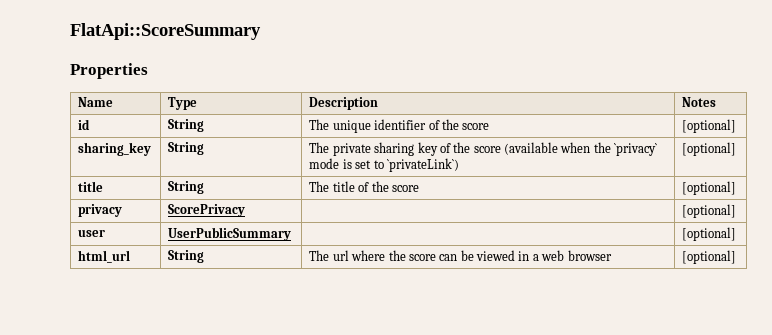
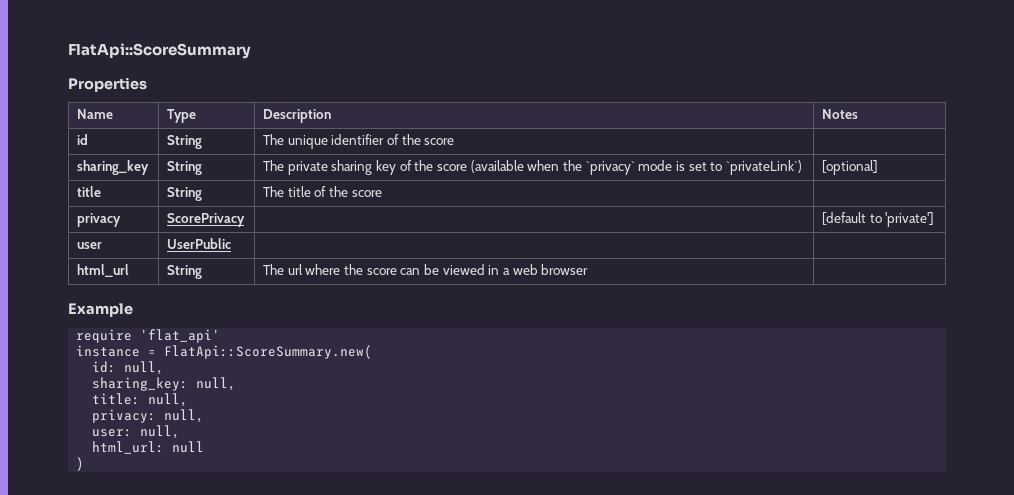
- id | String | The unique identifier of the score | [optional]
+ id | String | The unique identifier of the score |
- title | String | The title of the score | [optional]
+ title | String | The title of the score |
- privacy | ScorePrivacy | | [optional]
+ privacy | ScorePrivacy | | [default to 'private']
- user | UserPublicSummary | | [optional]
+ user | UserPublic | |
- html_url | String | The url where the score can be viewed in a web browser | [optional]
+ html_url | String | The url where the score can be viewed in a web browser |
+ Example
+ require 'flat_api'
+ instance = FlatApi::ScoreSummary.new(
+ id: null,
+ sharing_key: null,
+ title: null,
+ privacy: null,
+ user: null,
+ html_url: null
+ )

